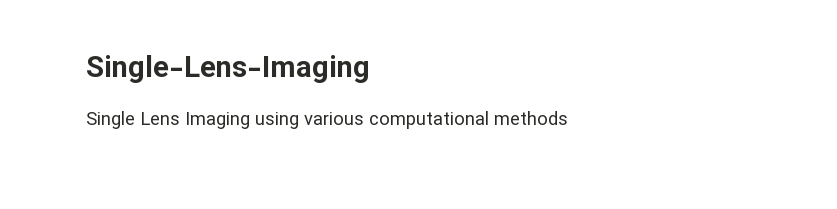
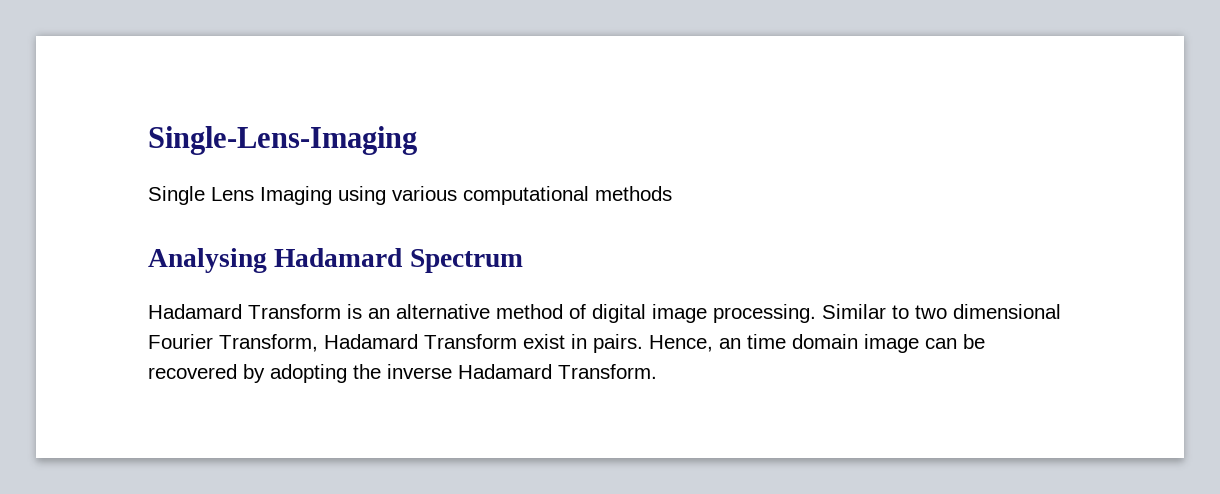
+ Analysing Hadamard Spectrum
+ Hadamard Transform is an alternative method of digital image processing. Similar to two dimensional Fourier Transform, Hadamard Transform exist in pairs. Hence, an time domain image can be recovered by adopting the inverse Hadamard Transform.

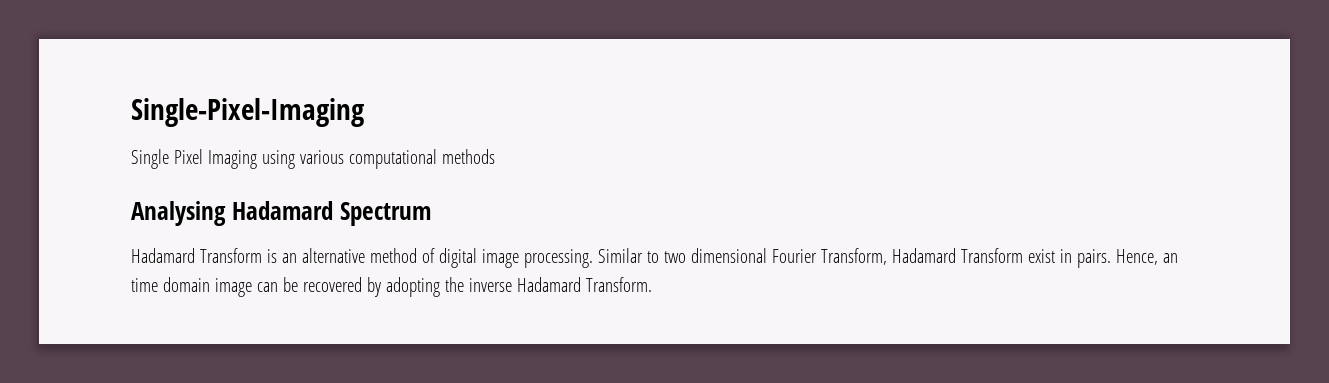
- Single-Lens-Imaging
+ Single-Pixel-Imaging
- Single Lens Imaging using various computational methods
+ Single Pixel Imaging using various computational methods

